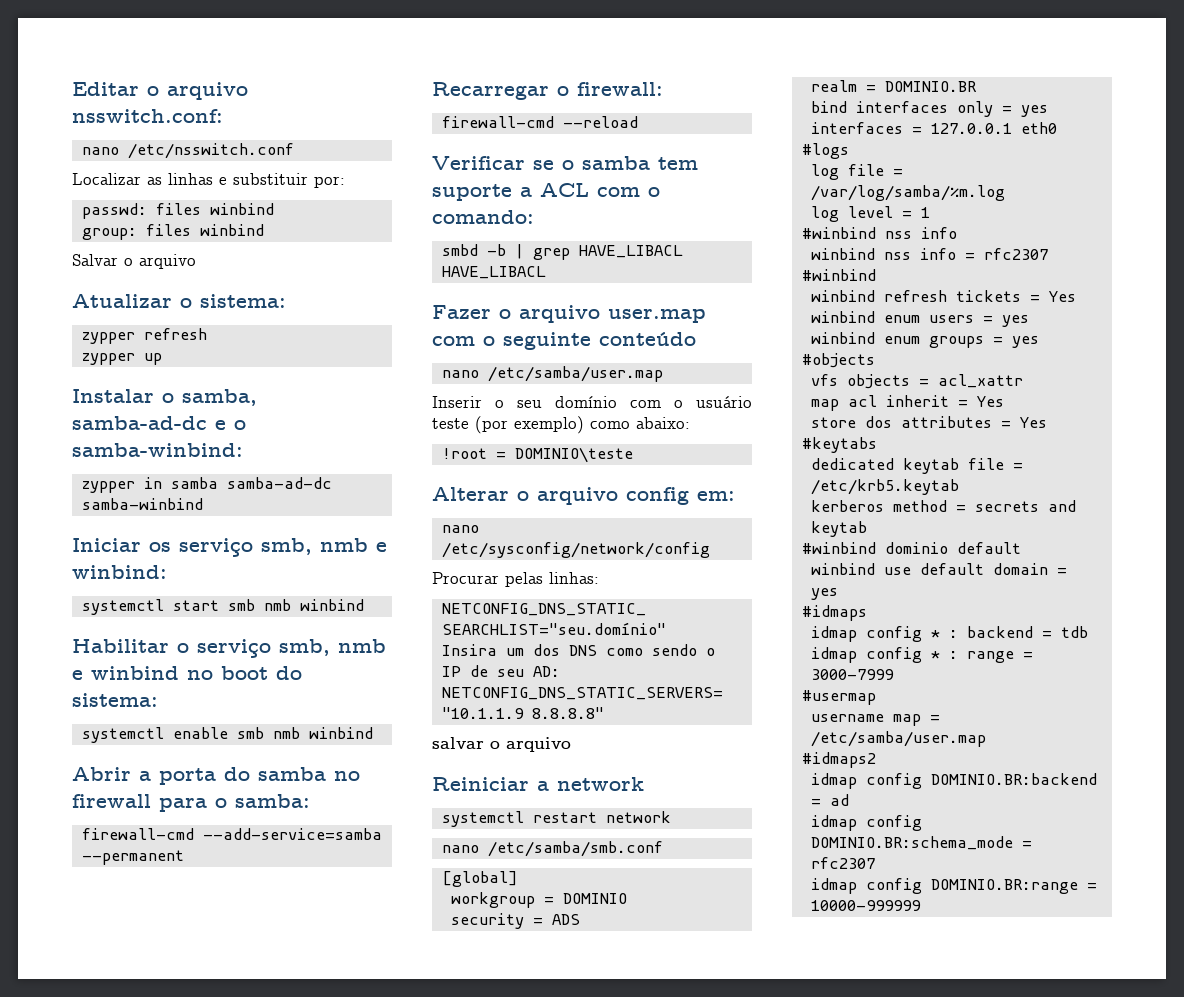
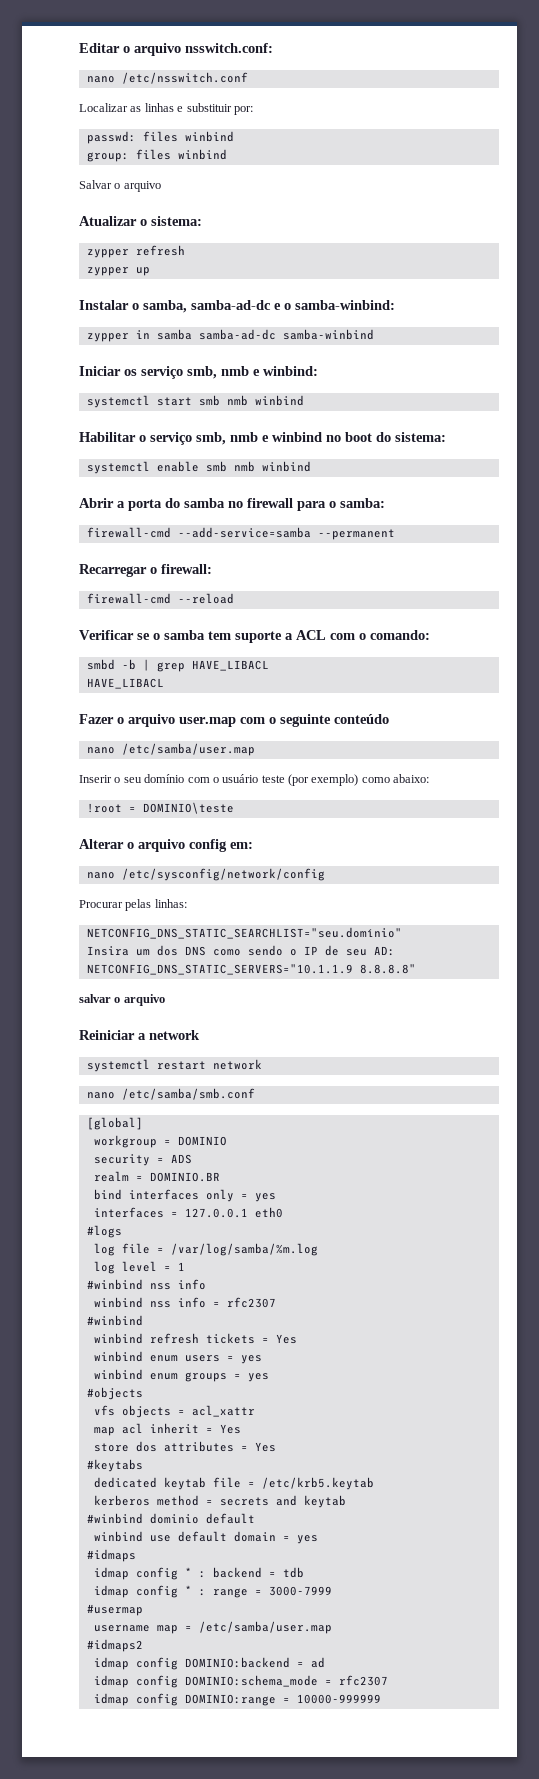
- idmap config DOMINIO.BR:backend = ad
+ idmap config DOMINIO:backend = ad
- idmap config DOMINIO.BR:schema_mode = rfc2307
+ idmap config DOMINIO:schema_mode = rfc2307
- idmap config DOMINIO.BR:range = 10000-999999
+ idmap config DOMINIO:range = 10000-999999

